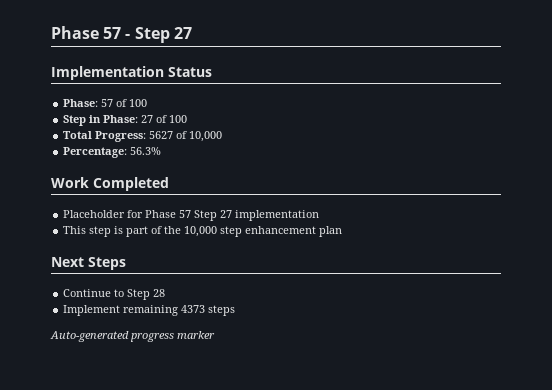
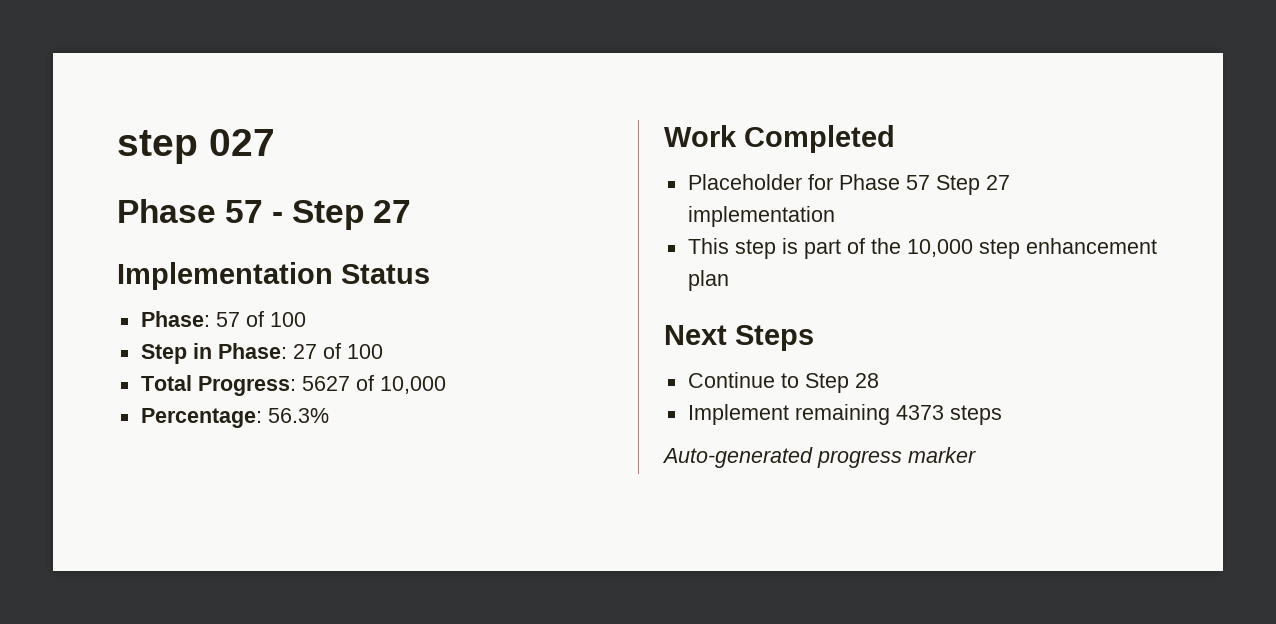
+ step 027

